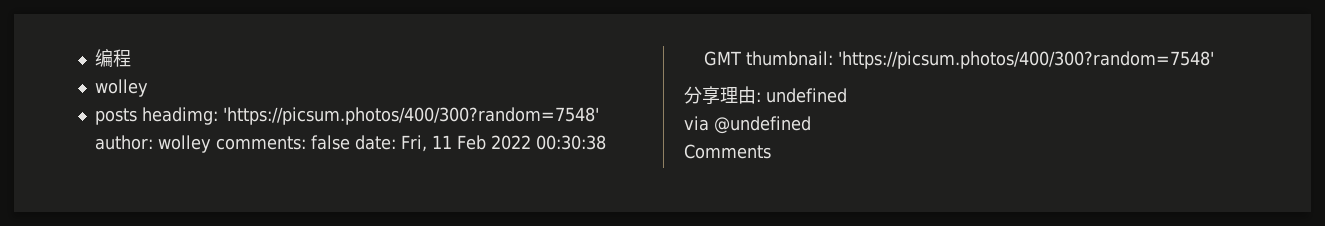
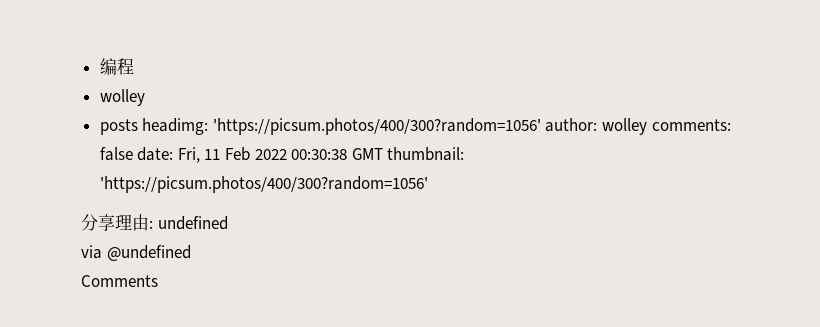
- posts headimg: 'https://picsum.photos/400/300?random=7548' author: wolley comments: false date: Fri, 11 Feb 2022 00:30:38 GMT thumbnail: 'https://picsum.photos/400/300?random=7548'
+ posts headimg: 'https://picsum.photos/400/300?random=1056' author: wolley comments: false date: Fri, 11 Feb 2022 00:30:38 GMT thumbnail: 'https://picsum.photos/400/300?random=1056'

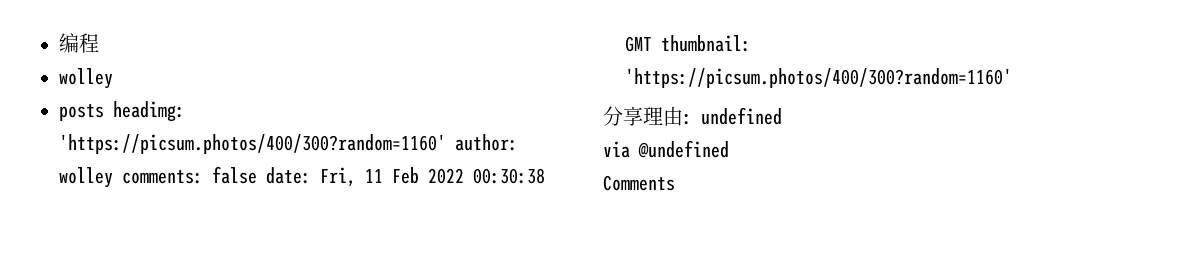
- posts headimg: 'https://picsum.photos/400/300?random=1056' author: wolley comments: false date: Fri, 11 Feb 2022 00:30:38 GMT thumbnail: 'https://picsum.photos/400/300?random=1056'
+ posts headimg: 'https://picsum.photos/400/300?random=1160' author: wolley comments: false date: Fri, 11 Feb 2022 00:30:38 GMT thumbnail: 'https://picsum.photos/400/300?random=1160'

